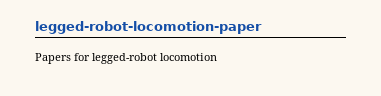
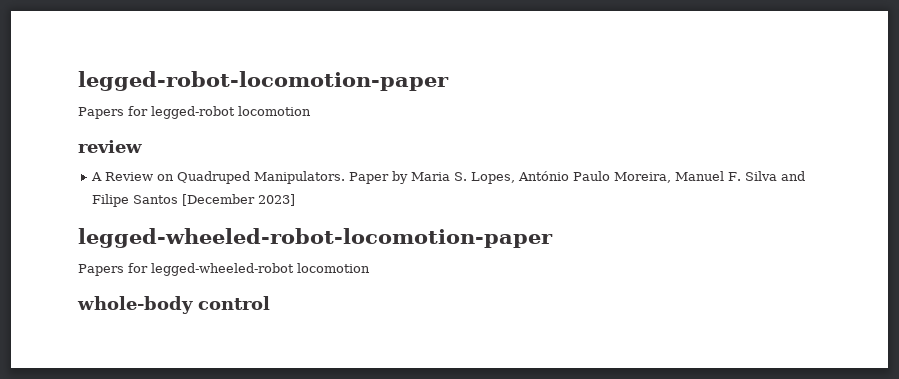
+ review
+ A Review on Quadruped Manipulators. Paper by Maria S. Lopes, António Paulo Moreira, Manuel F. Silva and Filipe Santos [December 2023]
+ legged-wheeled-robot-locomotion-paper
+ Papers for legged-wheeled-robot locomotion
+ whole-body control

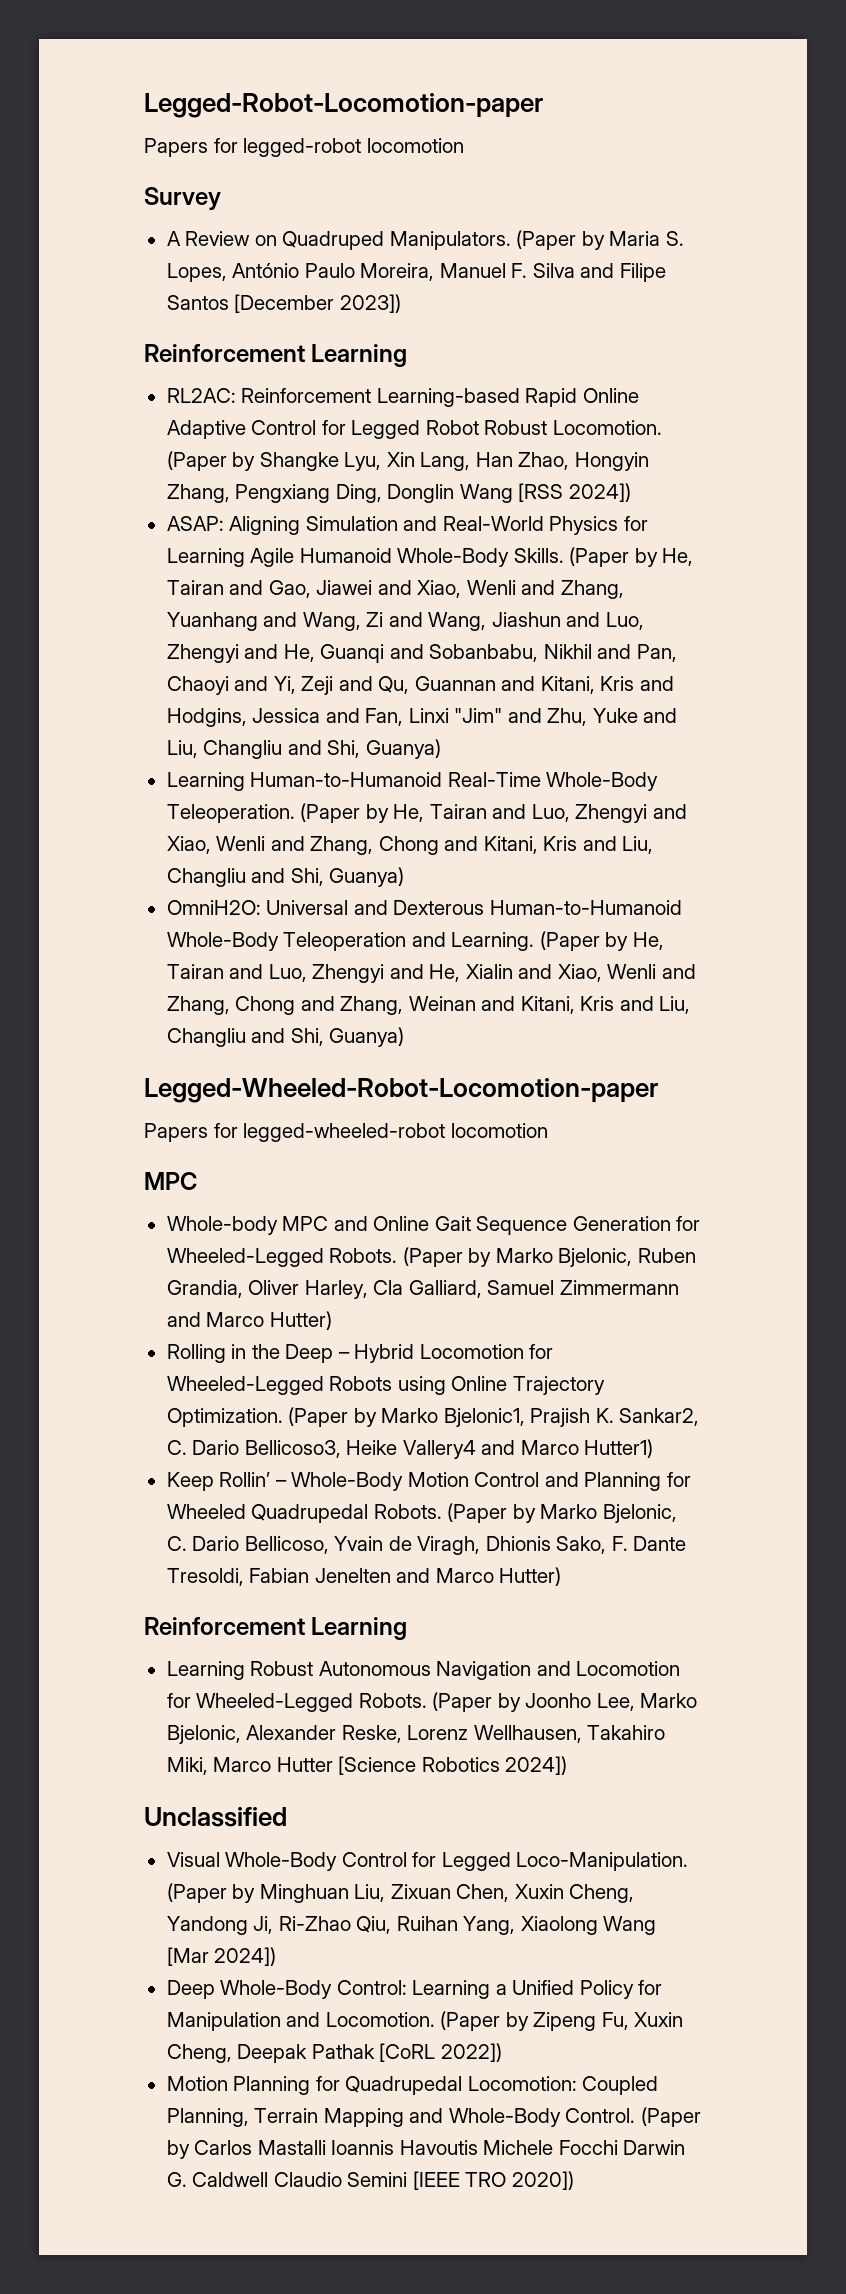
- legged-robot-locomotion-paper
+ Legged-Robot-Locomotion-paper
- review
+ Survey
- Paper by Maria S. Lopes, António Paulo Moreira, Manuel F. Silva and Filipe Santos [December 2023]
- legged-wheeled-robot-locomotion-paper
+ (Paper by Maria S. Lopes, António Paulo Moreira, Manuel F. Silva and Filipe Santos [December 2023])
+ Reinforcement Learning
+ RL2AC: Reinforcement Learning-based Rapid Online Adaptive Control for Legged Robot Robust Locomotion. (Paper by Shangke Lyu, Xin Lang, Han Zhao, Hongyin Zhang, Pengxiang Ding, Donglin Wang [RSS 2024])
+ ASAP: Aligning Simulation and Real-World Physics for Learning Agile Humanoid Whole-Body Skills. (Paper by He, Tairan and Gao, Jiawei and Xiao, Wenli and Zhang, Yuanhang and Wang, Zi and Wang, Jiashun and Luo, Zhengyi and He, Guanqi and Sobanbabu, Nikhil and Pan, Chaoyi and Yi, Zeji and Qu, Guannan and Kitani, Kris and Hodgins, Jessica and Fan, Linxi "Jim" and Zhu, Yuke and Liu, Changliu and Shi, Guanya)
+ Learning Human-to-Humanoid Real-Time Whole-Body Teleoperation. (Paper by He, Tairan and Luo, Zhengyi and Xiao, Wenli and Zhang, Chong and Kitani, Kris and Liu, Changliu and Shi, Guanya)
+ OmniH2O: Universal and Dexterous Human-to-Humanoid Whole-Body Teleoperation and Learning. (Paper by He, Tairan and Luo, Zhengyi and He, Xialin and Xiao, Wenli and Zhang, Chong and Zhang, Weinan and Kitani, Kris and Liu, Changliu and Shi, Guanya)
+ Legged-Wheeled-Robot-Locomotion-paper
  Papers for legged-wheeled-robot locomotion
- whole-body control
+ MPC
+ Whole-body MPC and Online Gait Sequence Generation for Wheeled-Legged Robots. (Paper by Marko Bjelonic, Ruben Grandia, Oliver Harley, Cla Galliard, Samuel Zimmermann and Marco Hutter)
+ Rolling in the Deep – Hybrid Locomotion for Wheeled-Legged Robots using Online Trajectory Optimization. (Paper by Marko Bjelonic1, Prajish K. Sankar2, C. Dario Bellicoso3, Heike Vallery4 and Marco Hutter1)
+ Keep Rollin’ – Whole-Body Motion Control and Planning for Wheeled Quadrupedal Robots. (Paper by Marko Bjelonic, C. Dario Bellicoso, Yvain de Viragh, Dhionis Sako, F. Dante Tresoldi, Fabian Jenelten and Marco Hutter)
+ Reinforcement Learning
+ Learning Robust Autonomous Navigation and Locomotion for Wheeled-Legged Robots. (Paper by Joonho Lee, Marko Bjelonic, Alexander Reske, Lorenz Wellhausen, Takahiro Miki, Marco Hutter [Science Robotics 2024])
+ Unclassified
+ Visual Whole-Body Control for Legged Loco-Manipulation. (Paper by Minghuan Liu, Zixuan Chen, Xuxin Cheng, Yandong Ji, Ri-Zhao Qiu, Ruihan Yang, Xiaolong Wang [Mar 2024])
+ Deep Whole-Body Control: Learning a Unified Policy for Manipulation and Locomotion. (Paper by Zipeng Fu, Xuxin Cheng, Deepak Pathak [CoRL 2022])
+ Motion Planning for Quadrupedal Locomotion: Coupled Planning, Terrain Mapping and Whole-Body Control. (Paper by Carlos Mastalli Ioannis Havoutis Michele Focchi Darwin G. Caldwell Claudio Semini [IEEE TRO 2020])

